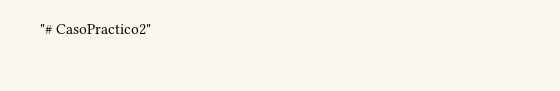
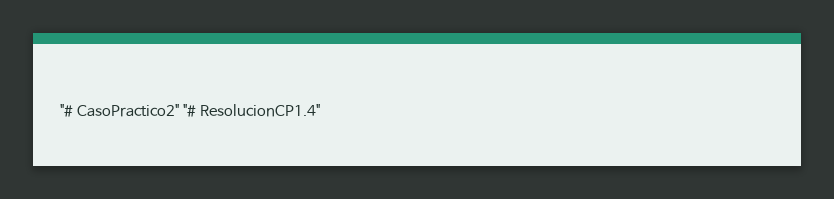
- "# CasoPractico2"
+ "# CasoPractico2" "# ResolucionCP1.4"

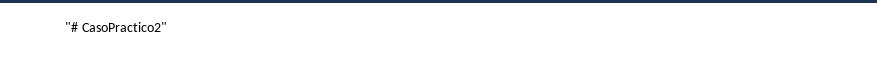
- "# CasoPractico2" "# ResolucionCP1.4"
+ "# CasoPractico2"

